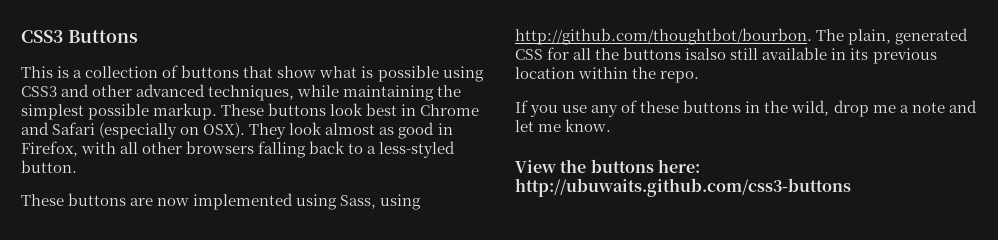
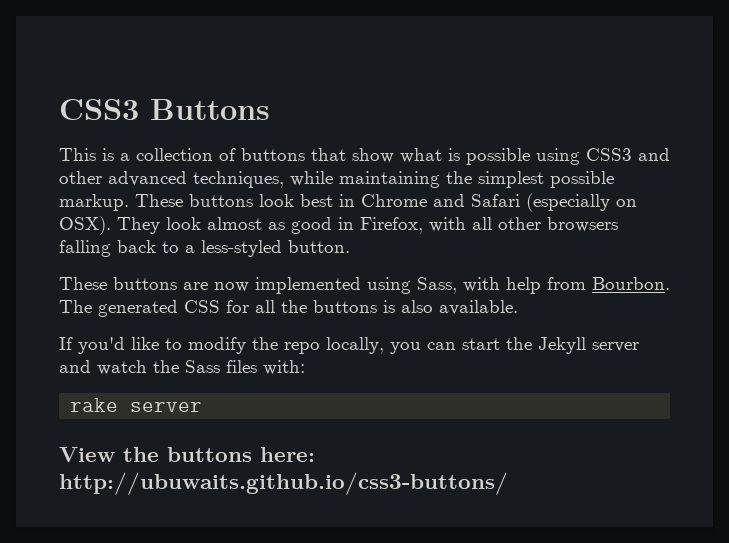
- These buttons are now implemented using Sass, using http://github.com/thoughtbot/bourbon. The plain, generated CSS for all the buttons isalso still available in its previous location within the repo.
- If you use any of these buttons in the wild, drop me a note and let me know.
+ These buttons are now implemented using Sass, with help from Bourbon. The generated CSS for all the buttons is also available.
+ If you'd like to modify the repo locally, you can start the Jekyll server and watch the Sass files with:
+ rake server
- View the buttons here: http://ubuwaits.github.com/css3-buttons
+ View the buttons here: http://ubuwaits.github.io/css3-buttons/

